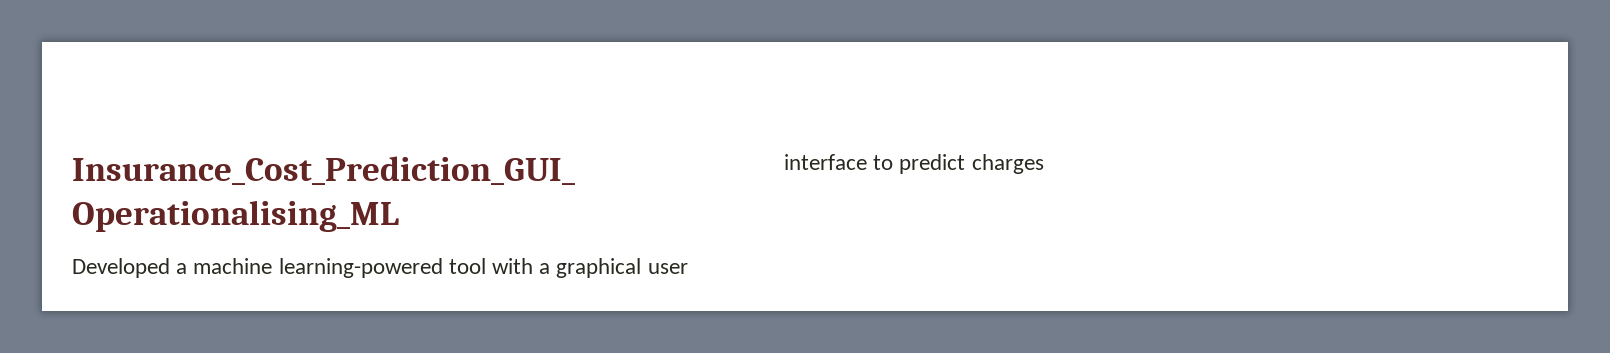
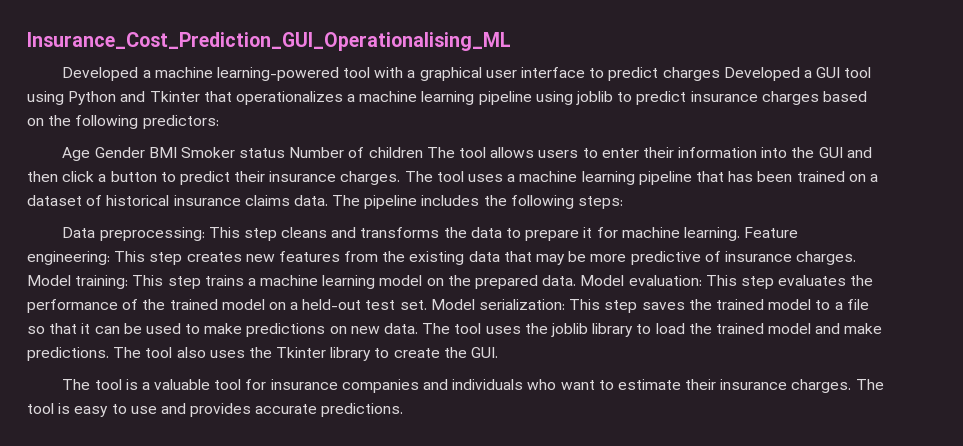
- Developed a machine learning-powered tool with a graphical user interface to predict charges
+ Developed a machine learning-powered tool with a graphical user interface to predict charges Developed a GUI tool using Python and Tkinter that operationalizes a machine learning pipeline using joblib to predict insurance charges based on the following predictors:
+ Age Gender BMI Smoker status Number of children The tool allows users to enter their information into the GUI and then click a button to predict their insurance charges. The tool uses a machine learning pipeline that has been trained on a dataset of historical insurance claims data. The pipeline includes the following steps:
+ Data preprocessing: This step cleans and transforms the data to prepare it for machine learning. Feature engineering: This step creates new features from the existing data that may be more predictive of insurance charges. Model training: This step trains a machine learning model on the prepared data. Model evaluation: This step evaluates the performance of the trained model on a held-out test set. Model serialization: This step saves the trained model to a file so that it can be used to make predictions on new data. The tool uses the joblib library to load the trained model and make predictions. The tool also uses the Tkinter library to create the GUI.
+ The tool is a valuable tool for insurance companies and individuals who want to estimate their insurance charges. The tool is easy to use and provides accurate predictions.

